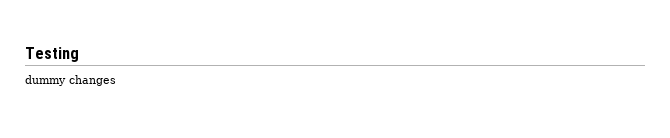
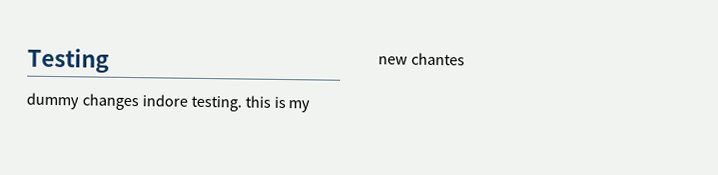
- dummy changes
+ dummy changes indore testing. this is my new chantes

